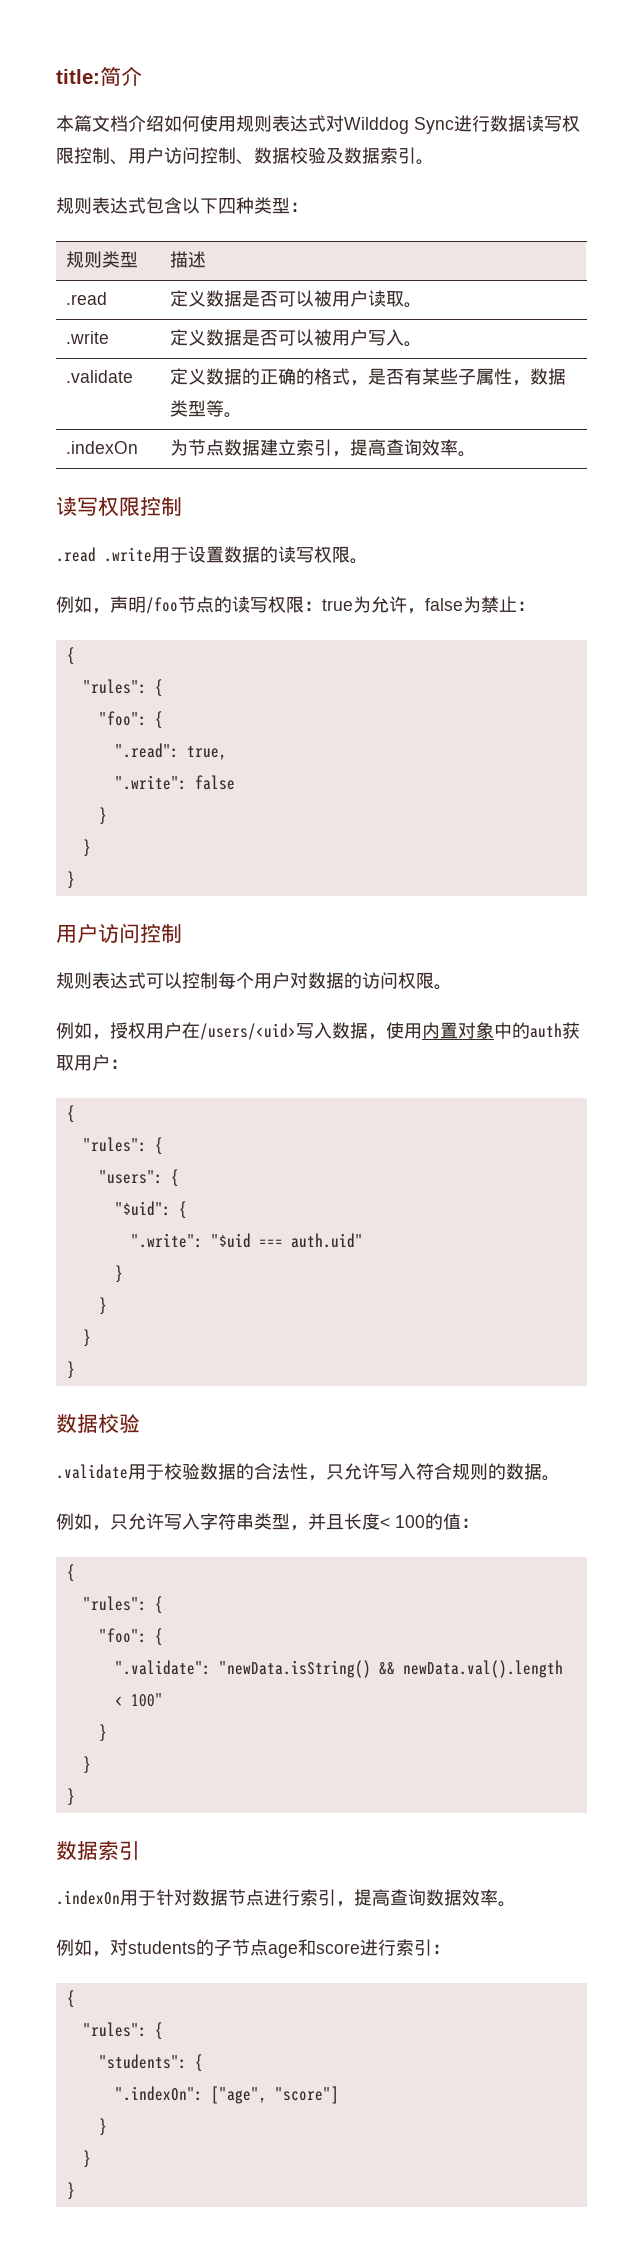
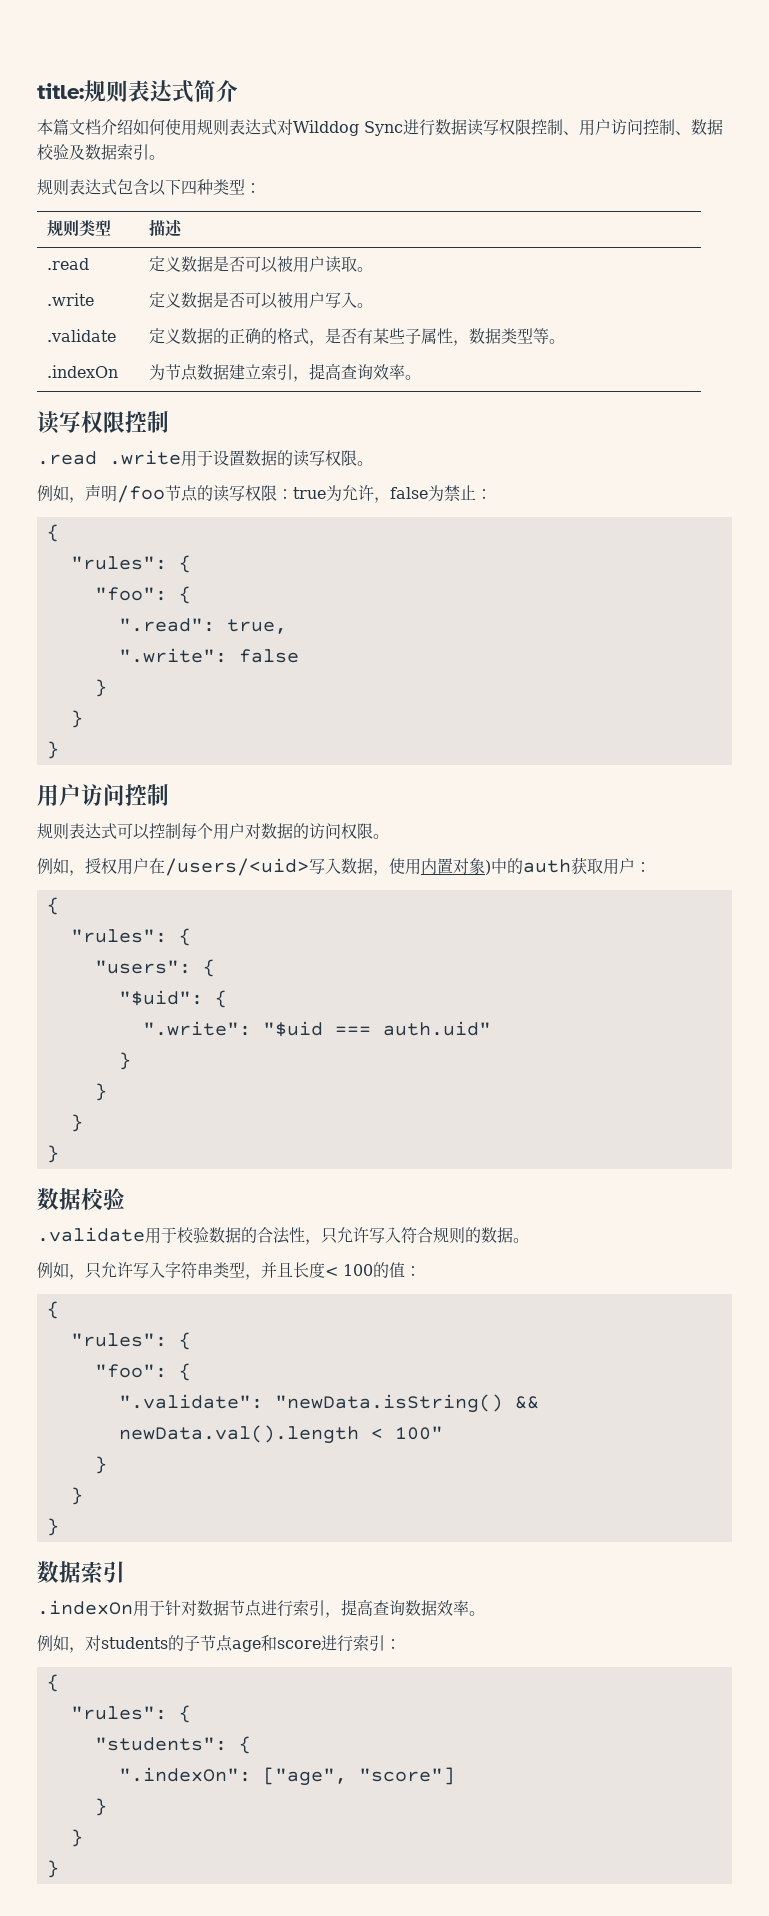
- title:简介
+ title:规则表达式简介
- 例如，授权用户在/users/<uid>写入数据，使用内置对象中的auth获取用户：
+ 例如，授权用户在/users/<uid>写入数据，使用内置对象)中的auth获取用户：

